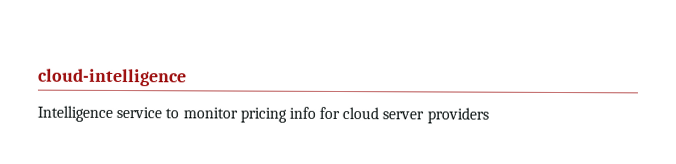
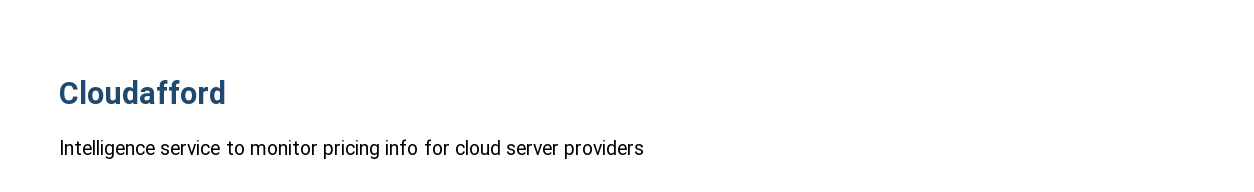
- cloud-intelligence
+ Cloudafford

